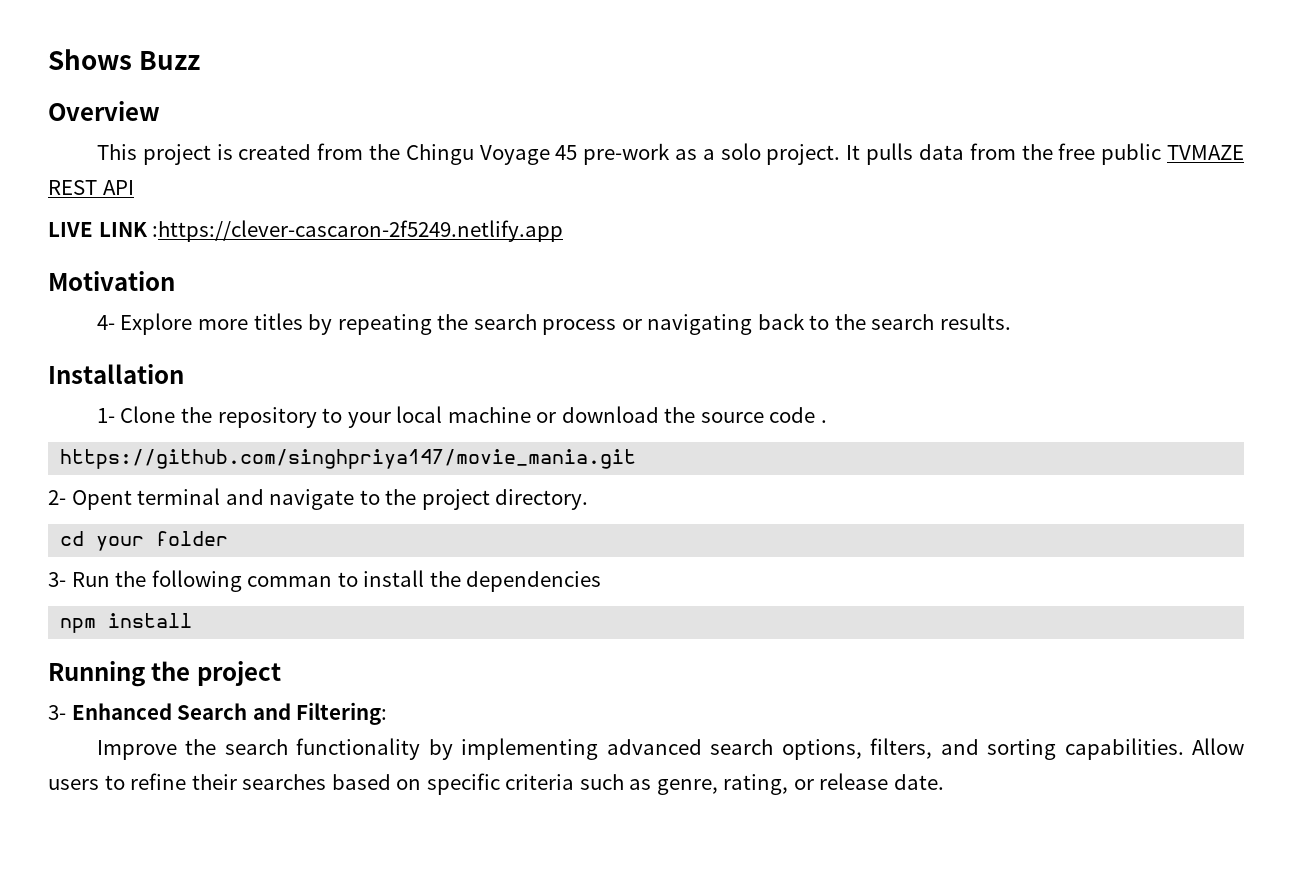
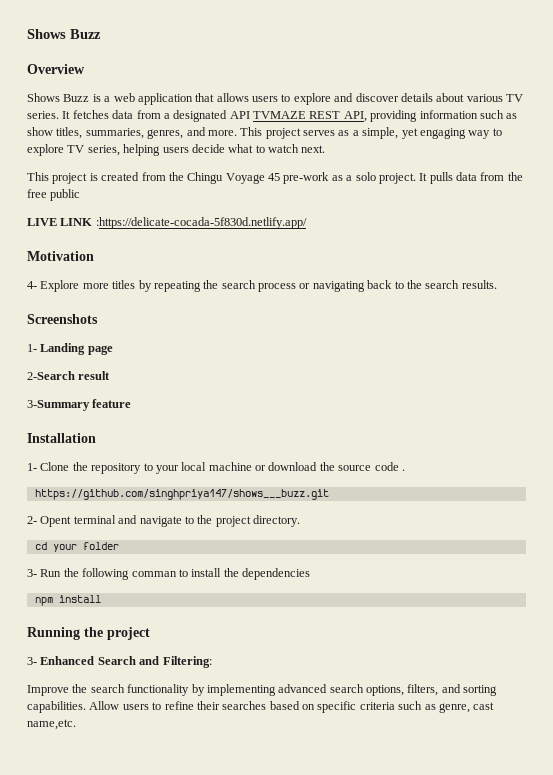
+ Shows Buzz is a web application that allows users to explore and discover details about various TV series. It fetches data from a designated API TVMAZE REST API, providing information such as show titles, summaries, genres, and more. This project serves as a simple, yet engaging way to explore TV series, helping users decide what to watch next.
- It pulls data from the free public TVMAZE REST API
+ It pulls data from the free public
- LIVE LINK :https://clever-cascaron-2f5249.netlify.app
+ LIVE LINK :https://delicate-cocada-5f830d.netlify.app/
+ Screenshots
+ 1- Landing page
+ 2-Search result
+ 3-Summary feature
- https://github.com/singhpriya147/movie_mania.git
+ https://github.com/singhpriya147/shows___buzz.git
- Allow users to refine their searches based on specific criteria such as genre, rating, or release date.
+ Allow users to refine their searches based on specific criteria such as genre, cast name,etc.

